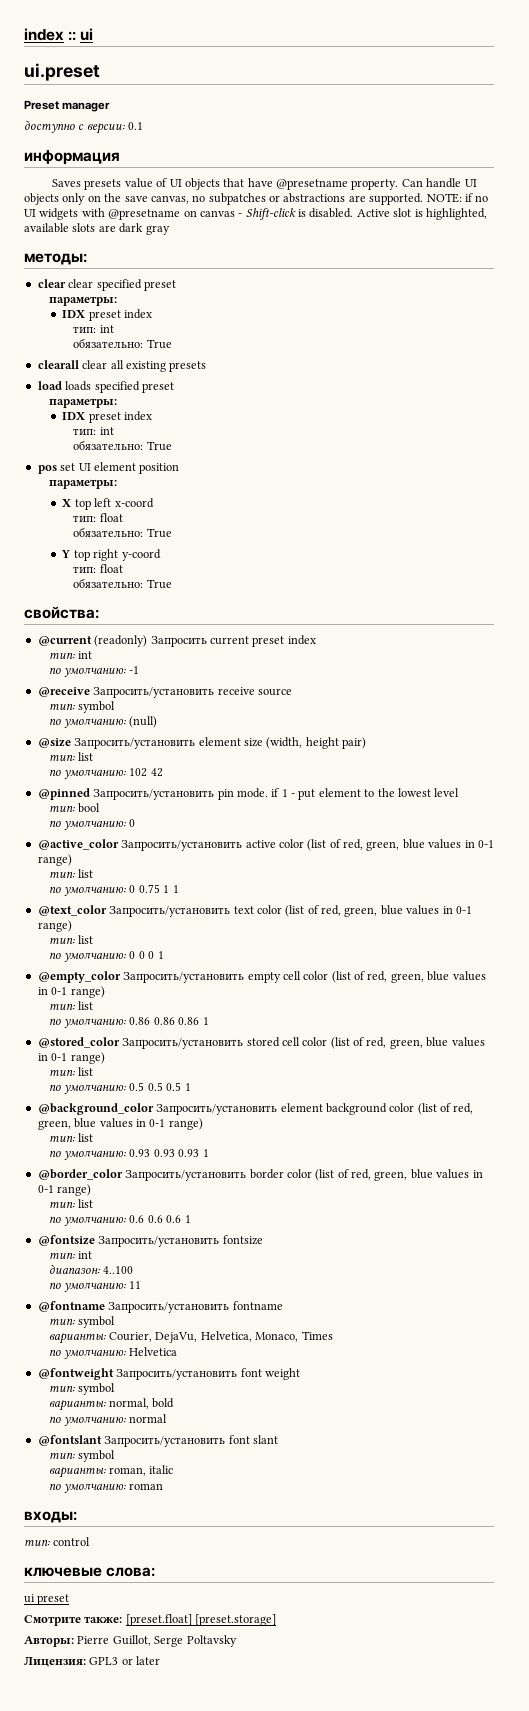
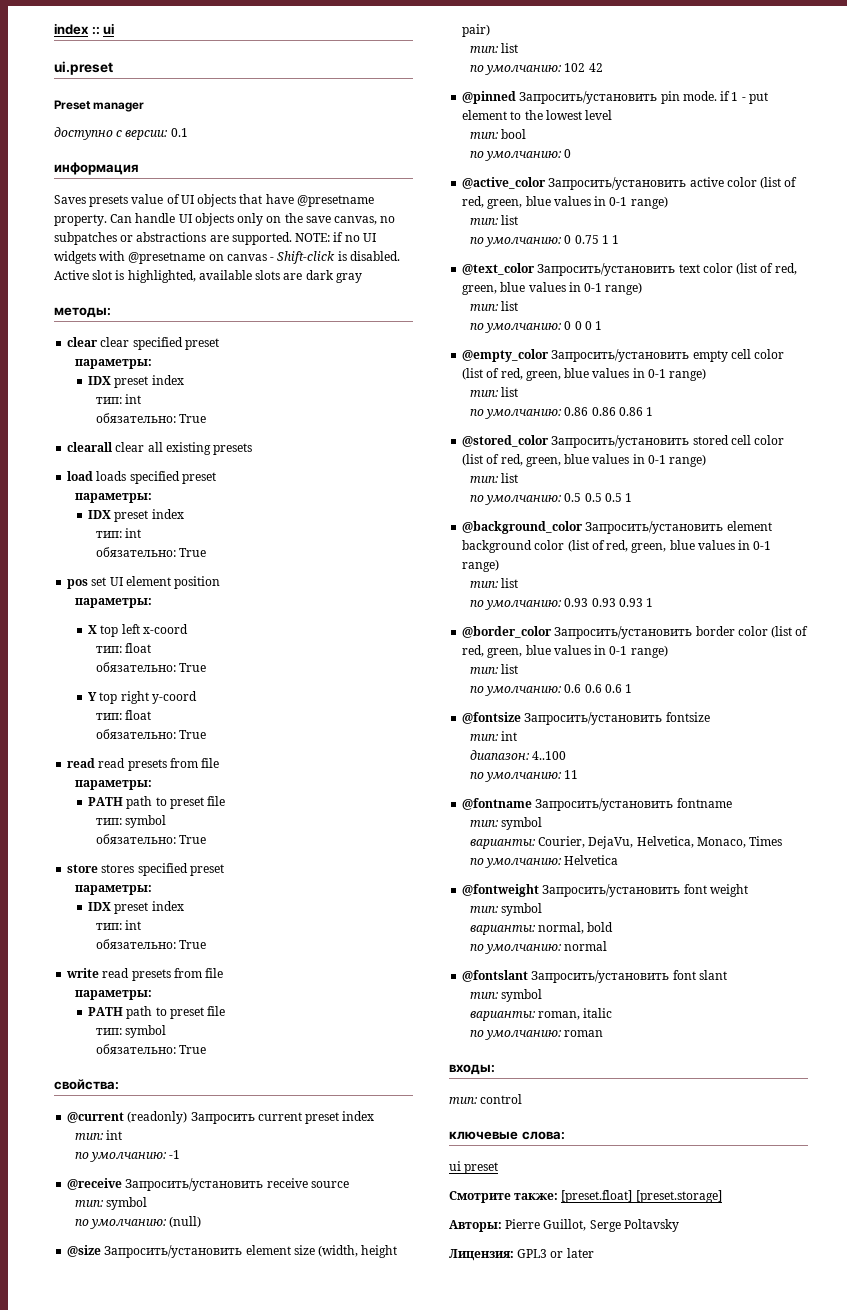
+ read read presets from file
+ параметры:
+ PATH path to preset file
+ тип: symbol
+ обязательно: True
+ store stores specified preset
+ параметры:
+ IDX preset index
+ тип: int
+ обязательно: True
+ write read presets from file
+ параметры:
+ PATH path to preset file
+ тип: symbol
+ обязательно: True

